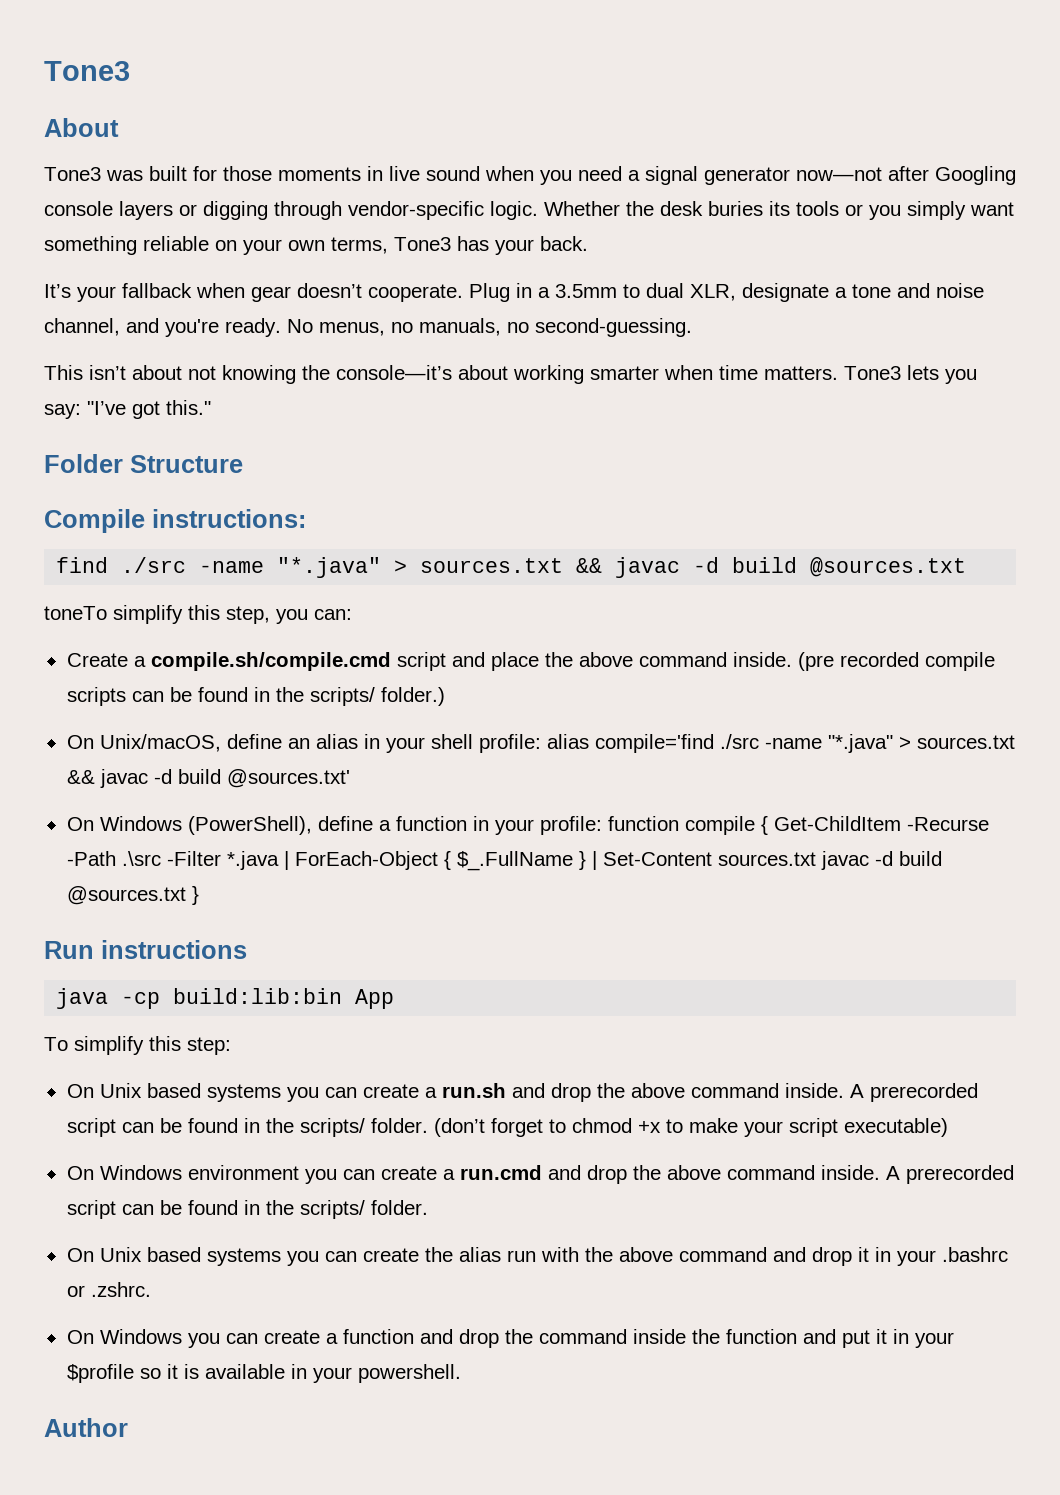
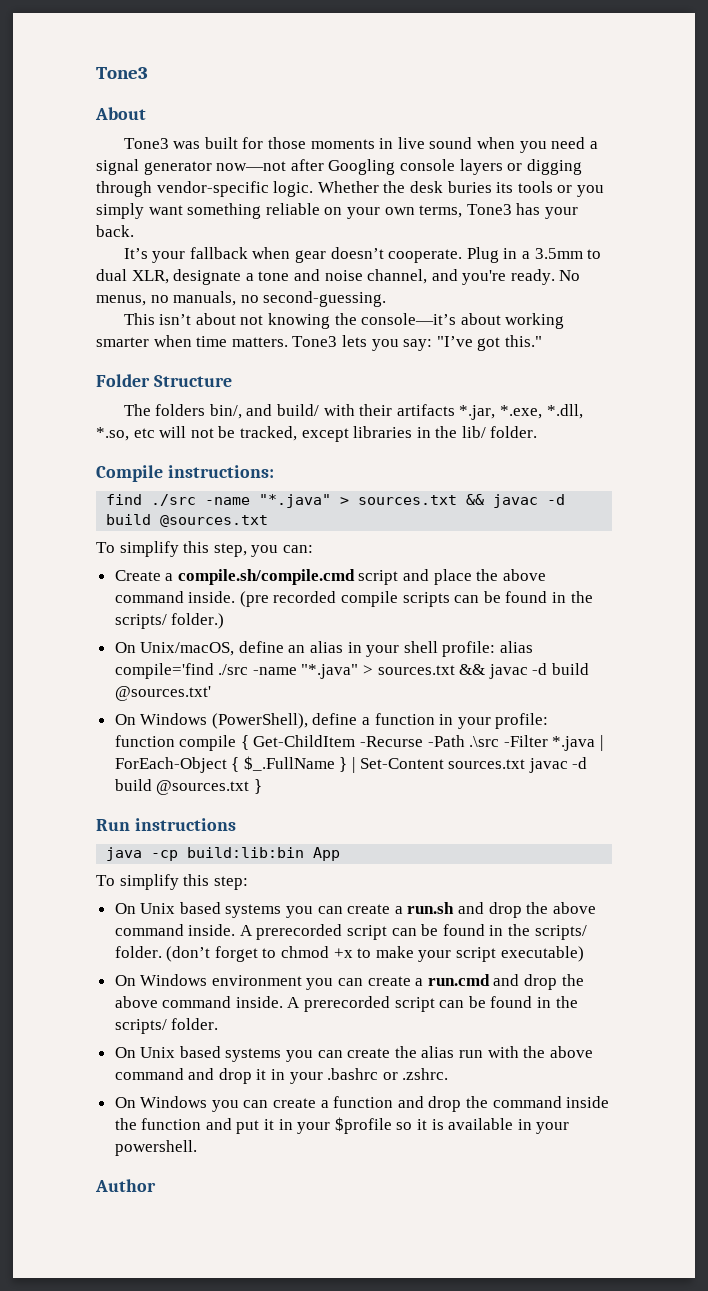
+ The folders bin/, and build/ with their artifacts *.jar, *.exe, *.dll, *.so, etc will not be tracked, except libraries in the lib/ folder.
- toneTo simplify this step, you can:
+ To simplify this step, you can:

